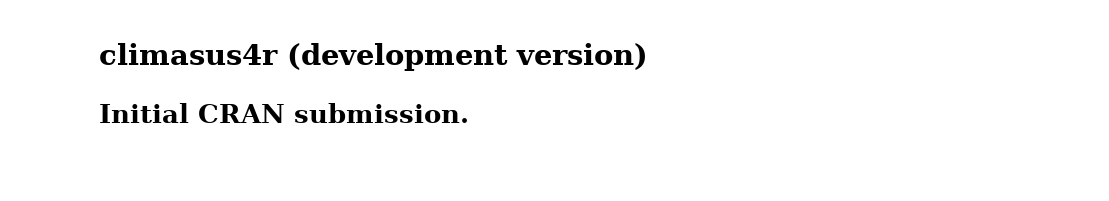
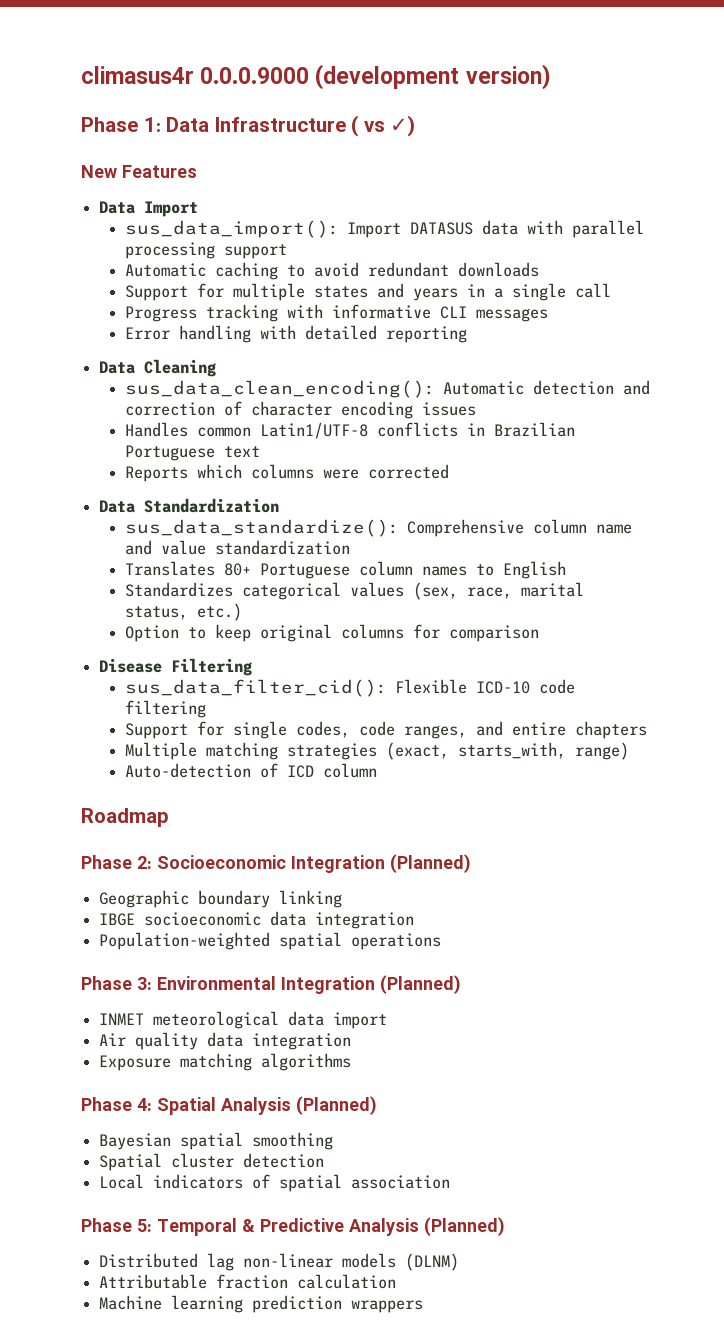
- climasus4r (development version)
+ climasus4r 0.0.0.9000 (development version)
- Initial CRAN submission.
+ Phase 1: Data Infrastructure ( vs ✓)
+ New Features
+ Data Import
+ sus_data_import(): Import DATASUS data with parallel processing support
+ Automatic caching to avoid redundant downloads
+ Support for multiple states and years in a single call
+ Progress tracking with informative CLI messages
+ Error handling with detailed reporting
+ Data Cleaning
+ sus_data_clean_encoding(): Automatic detection and correction of character encoding issues
+ Handles common Latin1/UTF-8 conflicts in Brazilian Portuguese text
+ Reports which columns were corrected
+ Data Standardization
+ sus_data_standardize(): Comprehensive column name and value standardization
+ Translates 80+ Portuguese column names to English
+ Standardizes categorical values (sex, race, marital status, etc.)
+ Option to keep original columns for comparison
+ Disease Filtering
+ sus_data_filter_cid(): Flexible ICD-10 code filtering
+ Support for single codes, code ranges, and entire chapters
+ Multiple matching strategies (exact, starts_with, range)
+ Auto-detection of ICD column
+ Roadmap
+ Phase 2: Socioeconomic Integration (Planned)
+ Geographic boundary linking
+ IBGE socioeconomic data integration
+ Population-weighted spatial operations
+ Phase 3: Environmental Integration (Planned)
+ INMET meteorological data import
+ Air quality data integration
+ Exposure matching algorithms
+ Phase 4: Spatial Analysis (Planned)
+ Bayesian spatial smoothing
+ Spatial cluster detection
+ Local indicators of spatial association
+ Phase 5: Temporal & Predictive Analysis (Planned)
+ Distributed lag non-linear models (DLNM)
+ Attributable fraction calculation
+ Machine learning prediction wrappers

